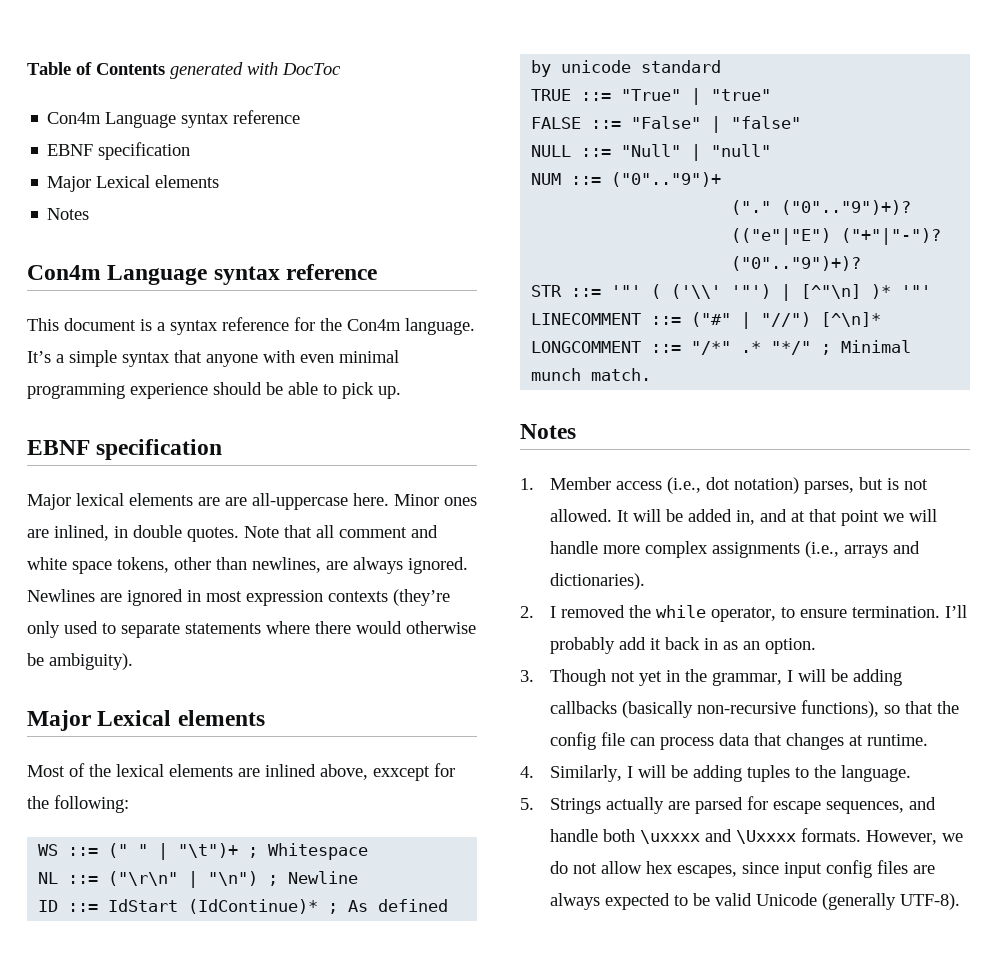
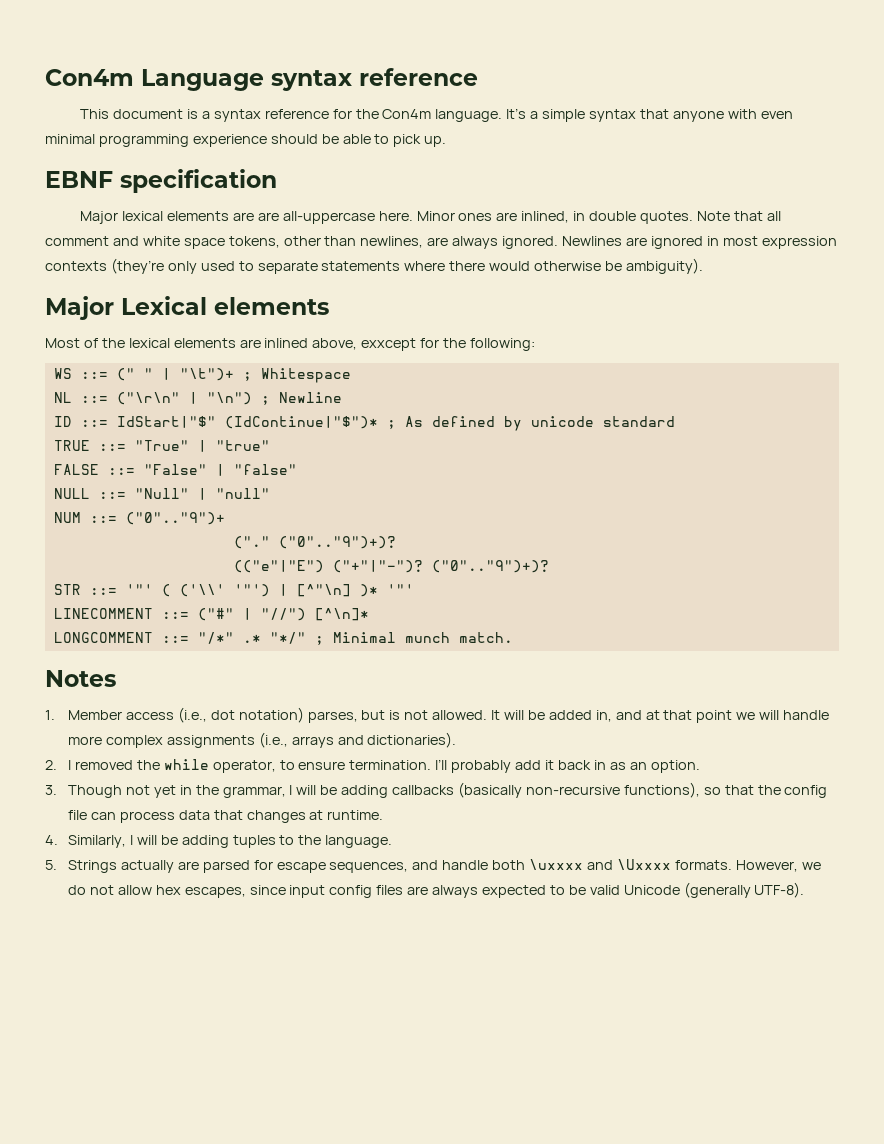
- Table of Contents generated with DocToc
- Con4m Language syntax reference
- EBNF specification
- Major Lexical elements
- Notes
- ID ::= IdStart (IdContinue)* ; As defined by unicode standard
+ ID ::= IdStart|"$" (IdContinue|"$")* ; As defined by unicode standard

